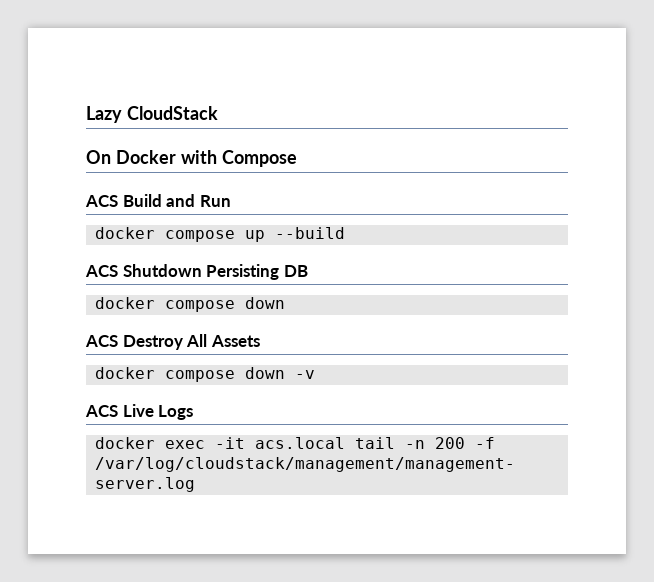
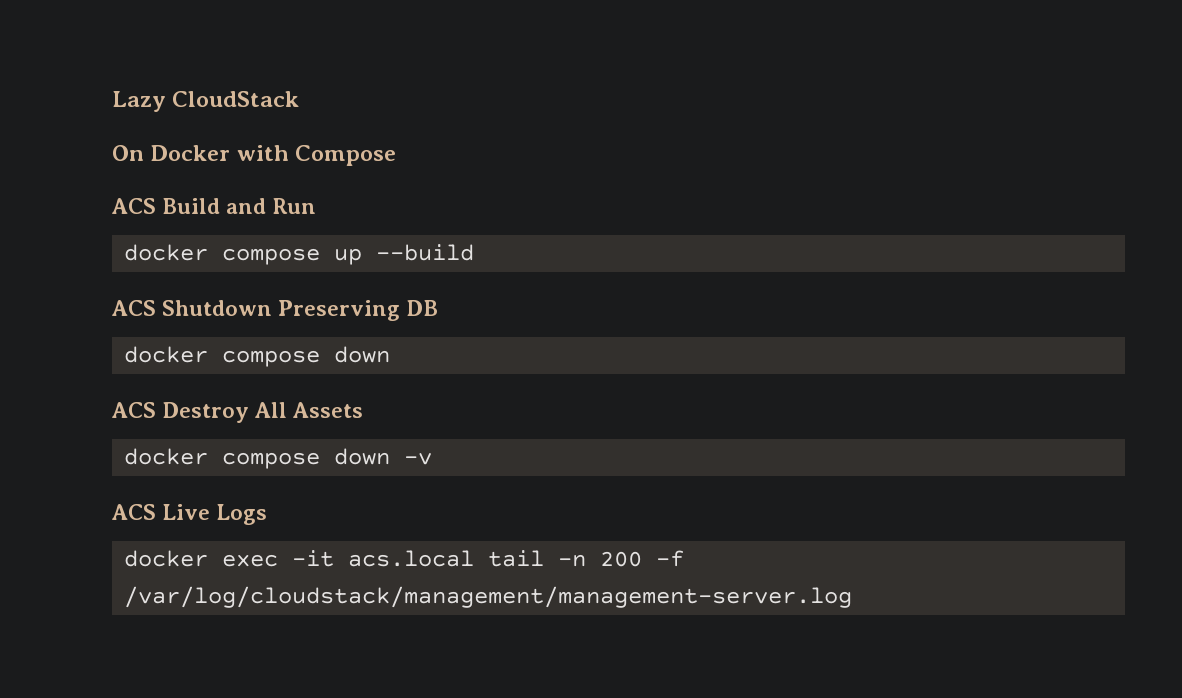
- ACS Shutdown Persisting DB
+ ACS Shutdown Preserving DB

